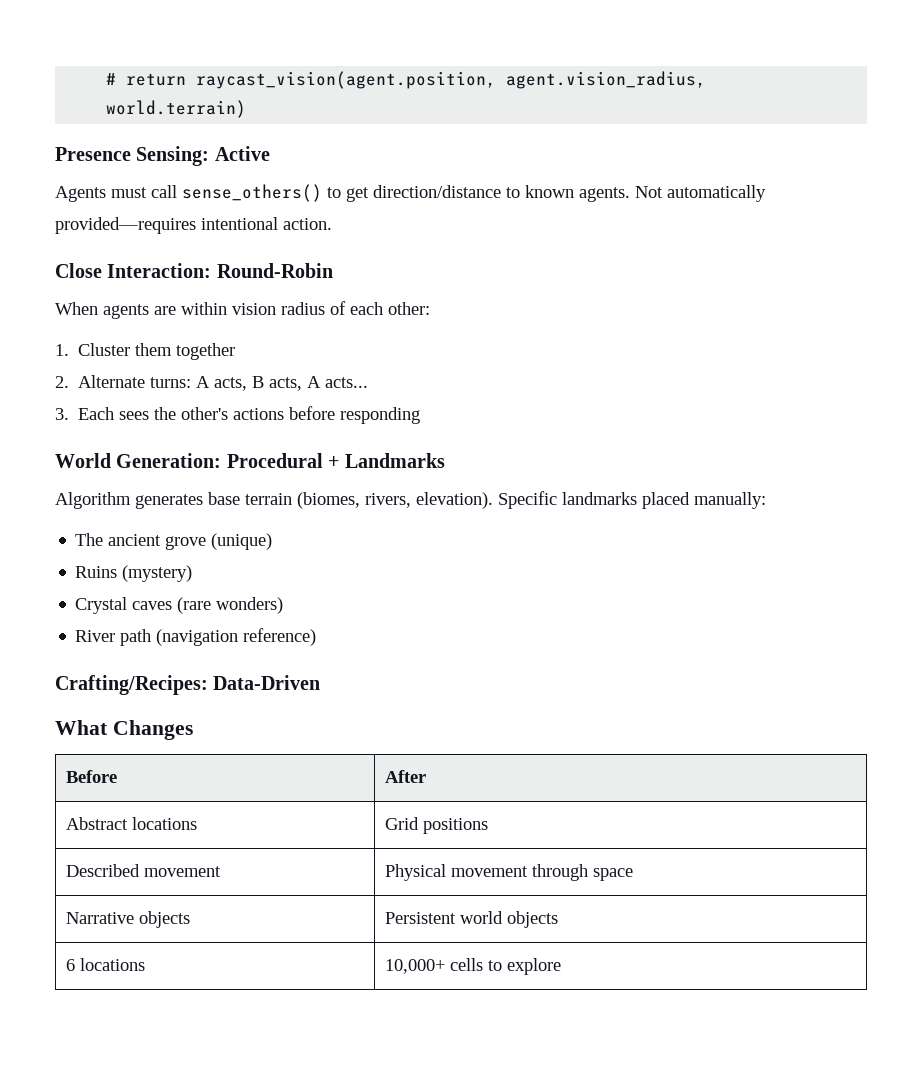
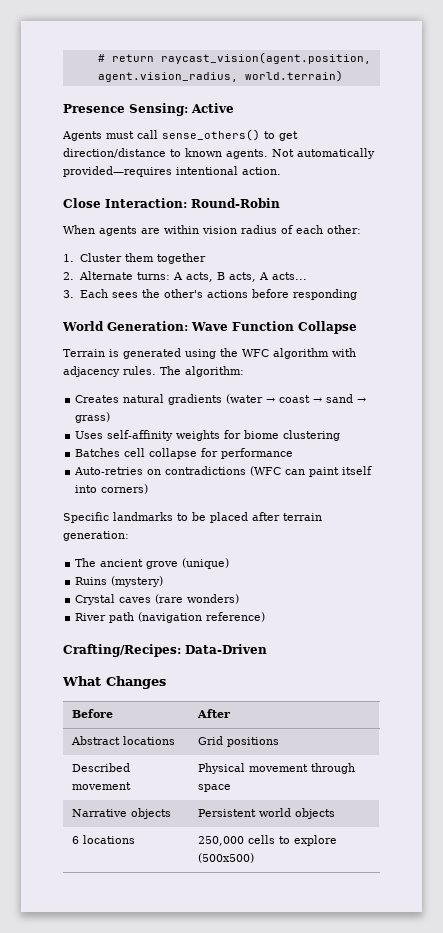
- World Generation: Procedural + Landmarks
- Algorithm generates base terrain (biomes, rivers, elevation). Specific landmarks placed manually:
+ World Generation: Wave Function Collapse
+ Terrain is generated using the WFC algorithm with adjacency rules. The algorithm:
+ Creates natural gradients (water → coast → sand → grass)
+ Uses self-affinity weights for biome clustering
+ Batches cell collapse for performance
+ Auto-retries on contradictions (WFC can paint itself into corners)
+ Specific landmarks to be placed after terrain generation:
- 6 locations | 10,000+ cells to explore
+ 6 locations | 250,000 cells to explore (500x500)

